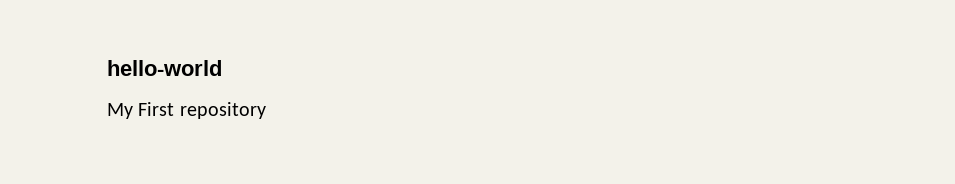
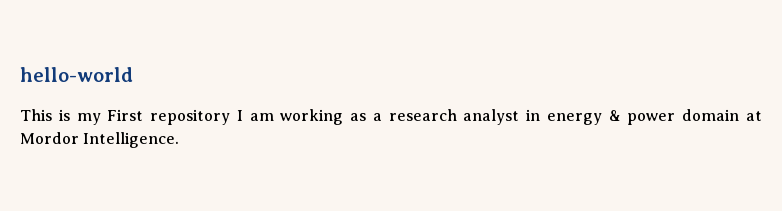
- My First repository
+ This is my First repository I am working as a research analyst in energy & power domain at Mordor Intelligence.

